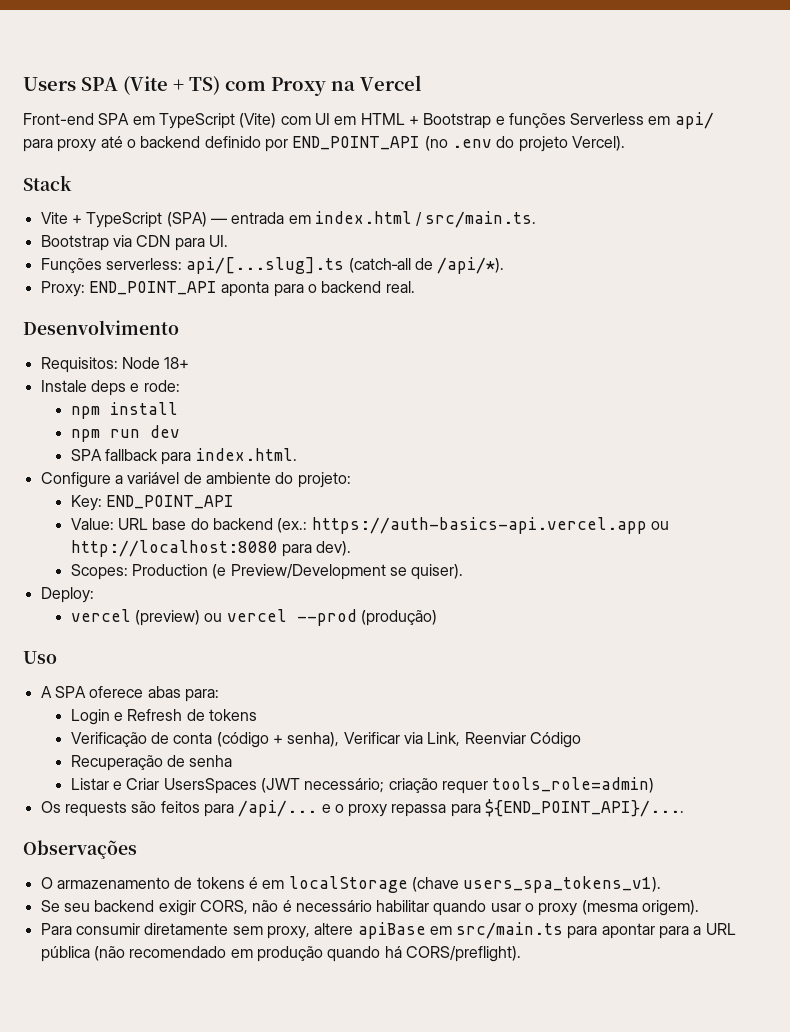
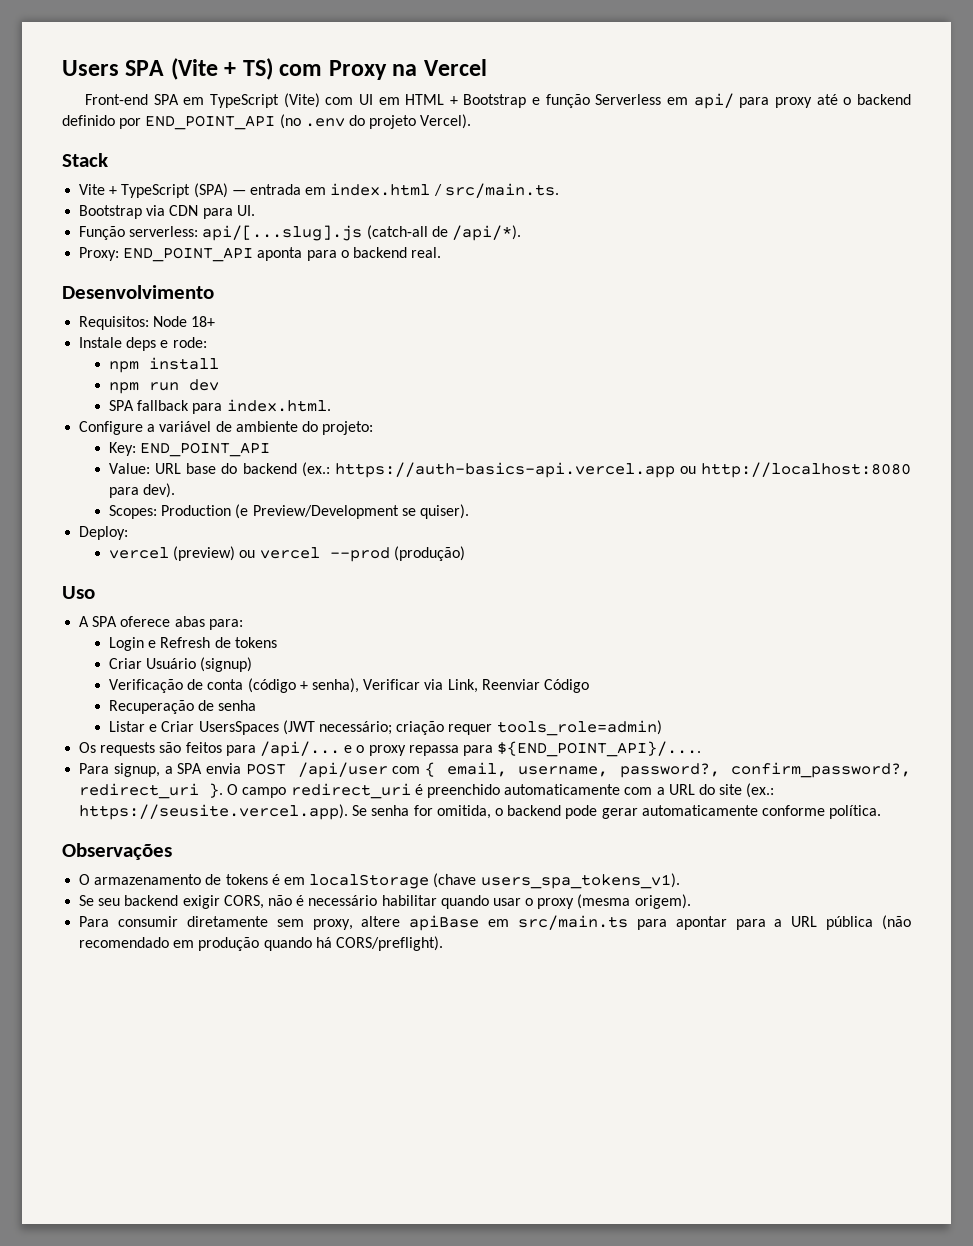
- Front-end SPA em TypeScript (Vite) com UI em HTML + Bootstrap e funções Serverless em api/ para proxy até o backend definido por END_POINT_API (no .env do projeto Vercel).
+ Front-end SPA em TypeScript (Vite) com UI em HTML + Bootstrap e função Serverless em api/ para proxy até o backend definido por END_POINT_API (no .env do projeto Vercel).
- Funções serverless: api/[...slug].ts (catch‑all de /api/*).
+ Função serverless: api/[...slug].js (catch‑all de /api/*).
+ Criar Usuário (signup)
+ Para signup, a SPA envia POST /api/user com { email, username, password?, confirm_password?, redirect_uri }. O campo redirect_uri é preenchido automaticamente com a URL do site (ex.: https://seusite.vercel.app). Se senha for omitida, o backend pode gerar automaticamente conforme política.

